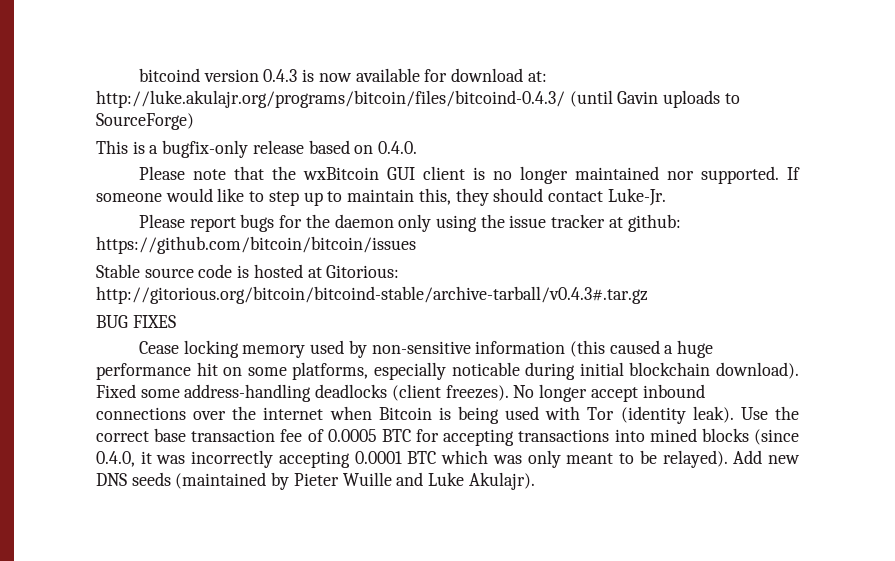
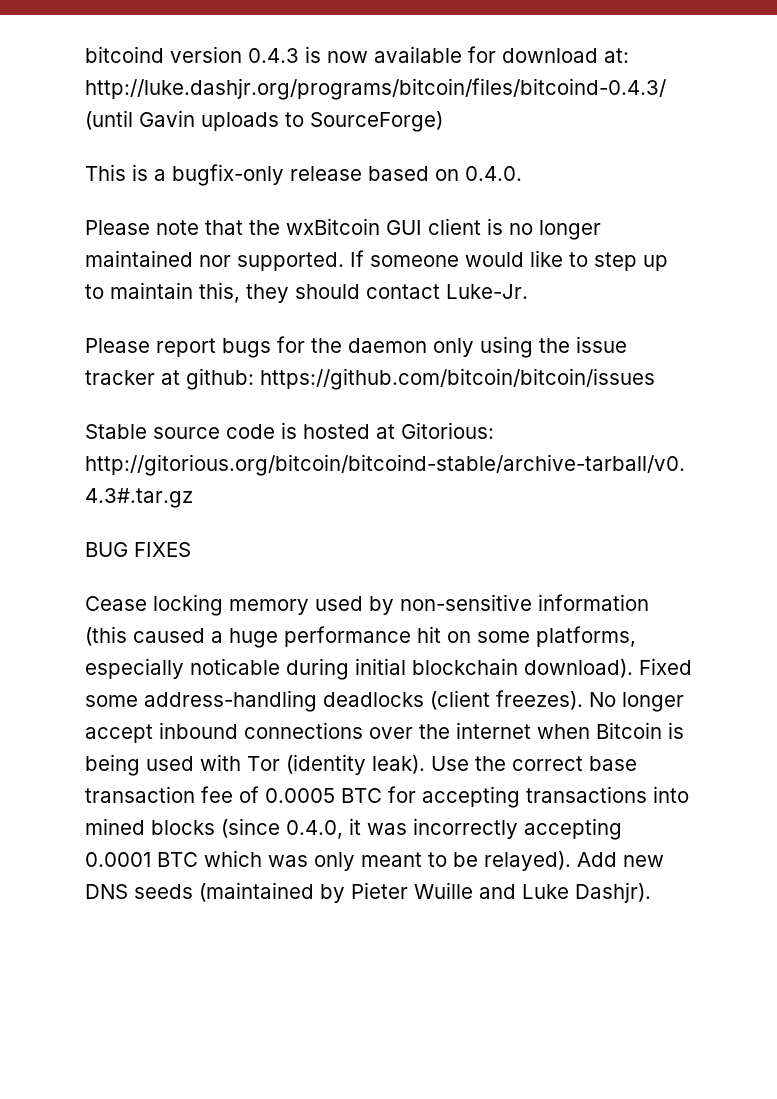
- bitcoind version 0.4.3 is now available for download at: http://luke.akulajr.org/programs/bitcoin/files/bitcoind-0.4.3/ (until Gavin uploads to SourceForge)
+ bitcoind version 0.4.3 is now available for download at: http://luke.dashjr.org/programs/bitcoin/files/bitcoind-0.4.3/ (until Gavin uploads to SourceForge)
- Add new DNS seeds (maintained by Pieter Wuille and Luke Akulajr).
+ Add new DNS seeds (maintained by Pieter Wuille and Luke Dashjr).

